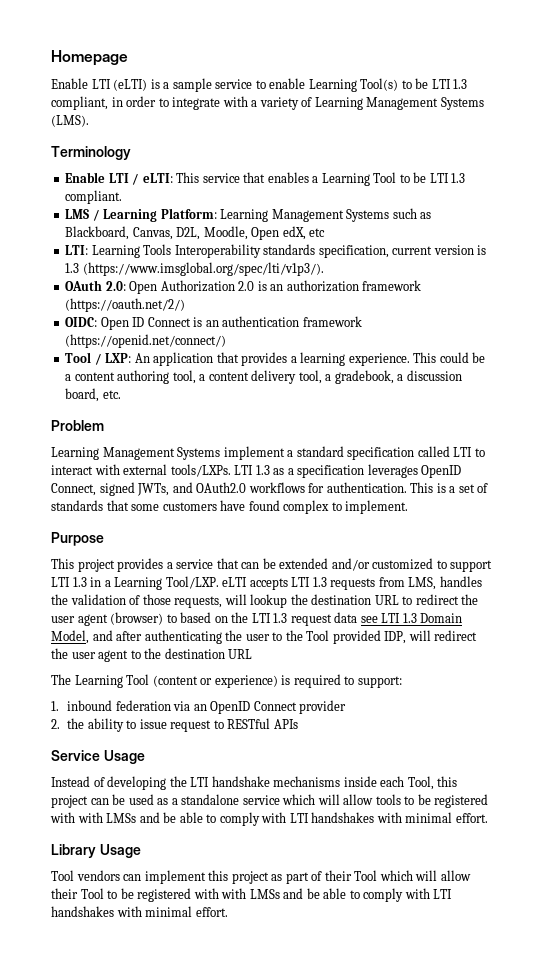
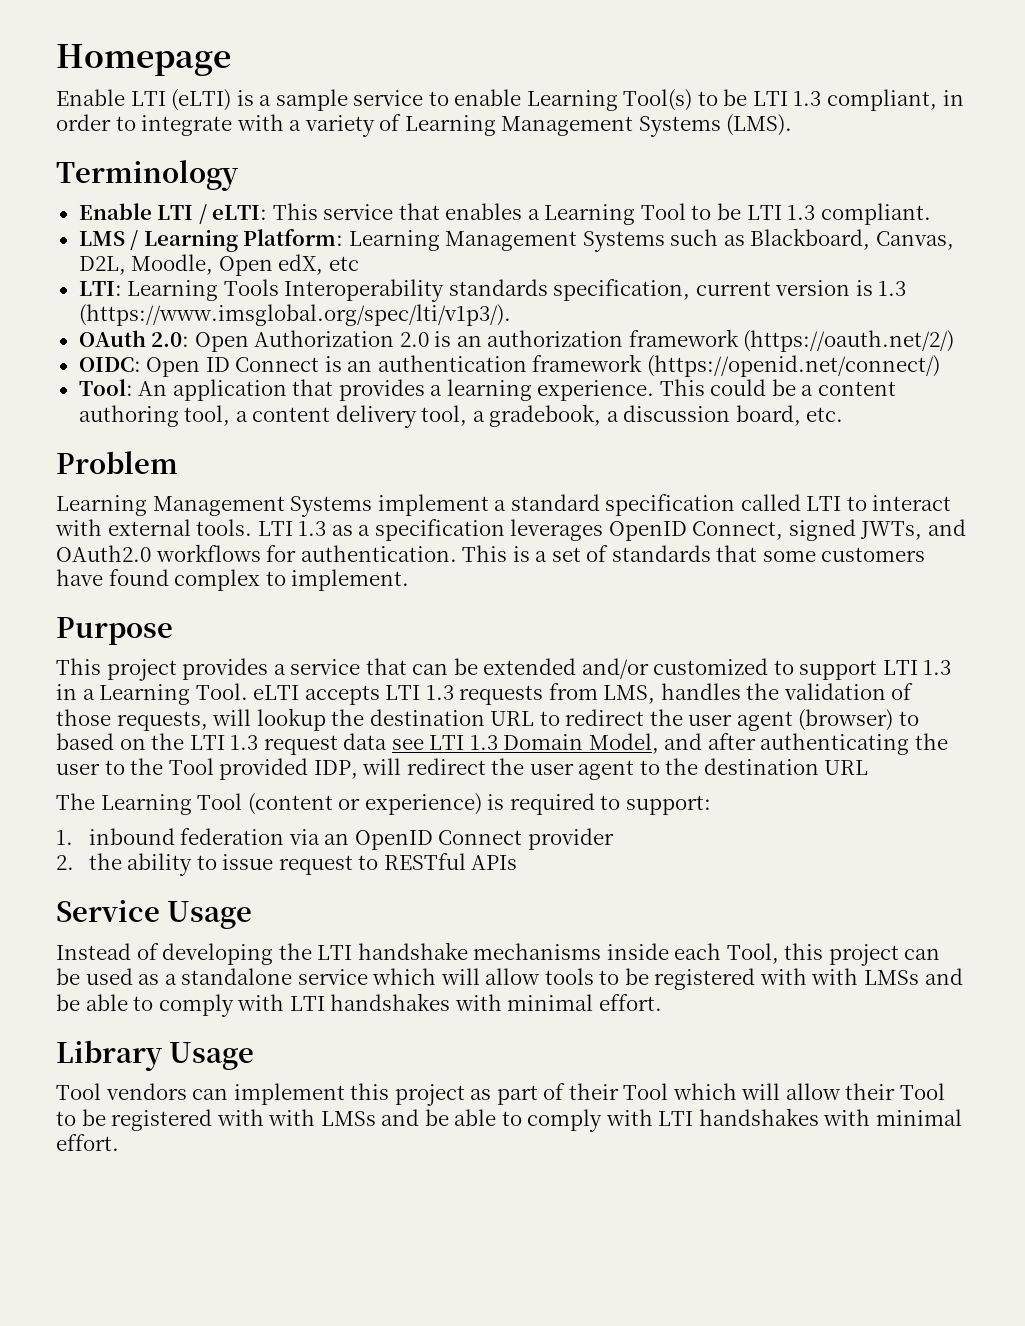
- Tool / LXP: An application that provides a learning experience.
+ Tool: An application that provides a learning experience.
- Learning Management Systems implement a standard specification called LTI to interact with external tools/LXPs.
+ Learning Management Systems implement a standard specification called LTI to interact with external tools.
- This project provides a service that can be extended and/or customized to support LTI 1.3 in a Learning Tool/LXP. eLTI accepts LTI 1.3 requests from LMS, handles the validation of those requests, will lookup the destination URL to redirect the user agent (browser) to based on the LTI 1.3 request data see LTI 1.3 Domain Model, and after authenticating the user to the Tool provided IDP, will redirect the user agent to the destination URL
+ This project provides a service that can be extended and/or customized to support LTI 1.3 in a Learning Tool. eLTI accepts LTI 1.3 requests from LMS, handles the validation of those requests, will lookup the destination URL to redirect the user agent (browser) to based on the LTI 1.3 request data see LTI 1.3 Domain Model, and after authenticating the user to the Tool provided IDP, will redirect the user agent to the destination URL

